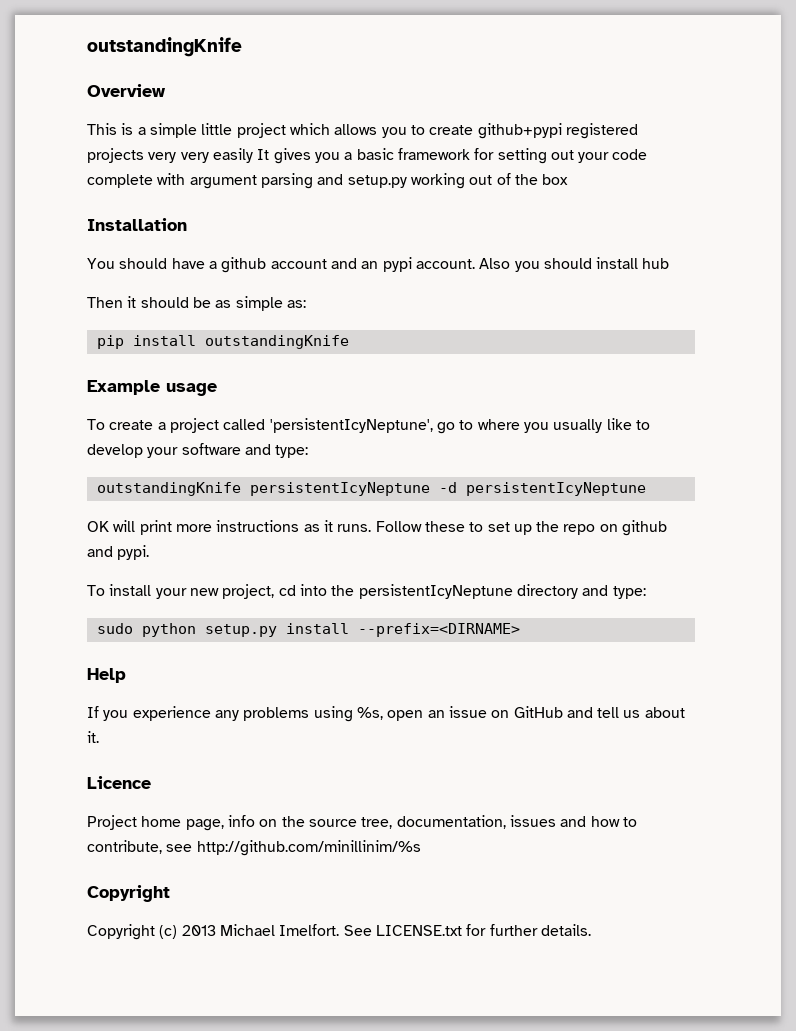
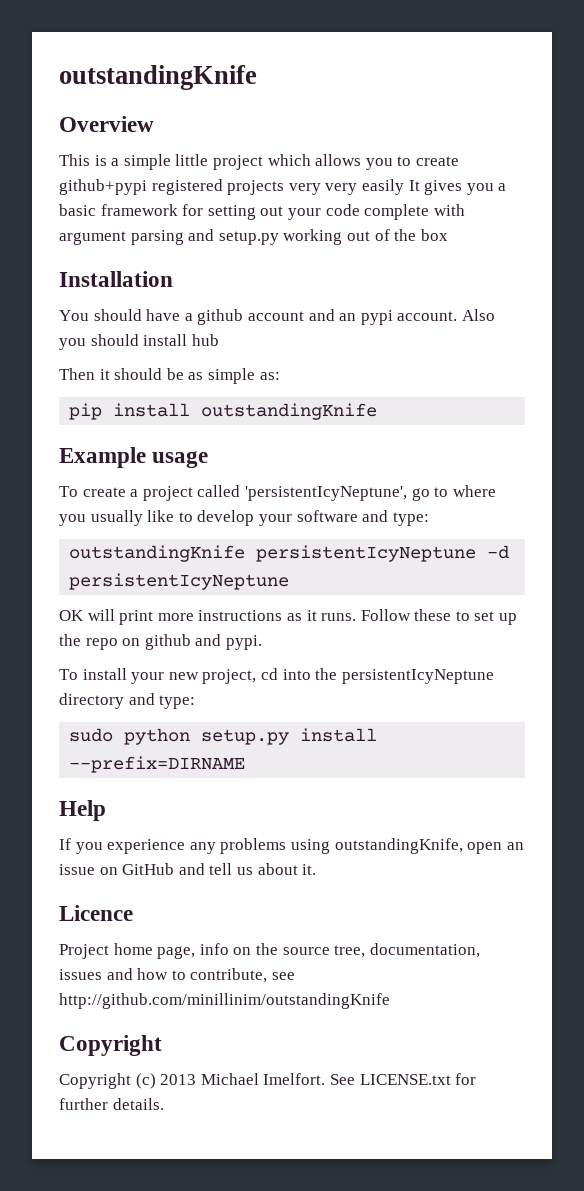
- sudo python setup.py install --prefix=<DIRNAME>
+ sudo python setup.py install --prefix=DIRNAME
- If you experience any problems using %s, open an issue on GitHub and tell us about it.
+ If you experience any problems using outstandingKnife, open an issue on GitHub and tell us about it.
- Project home page, info on the source tree, documentation, issues and how to contribute, see http://github.com/minillinim/%s
+ Project home page, info on the source tree, documentation, issues and how to contribute, see http://github.com/minillinim/outstandingKnife

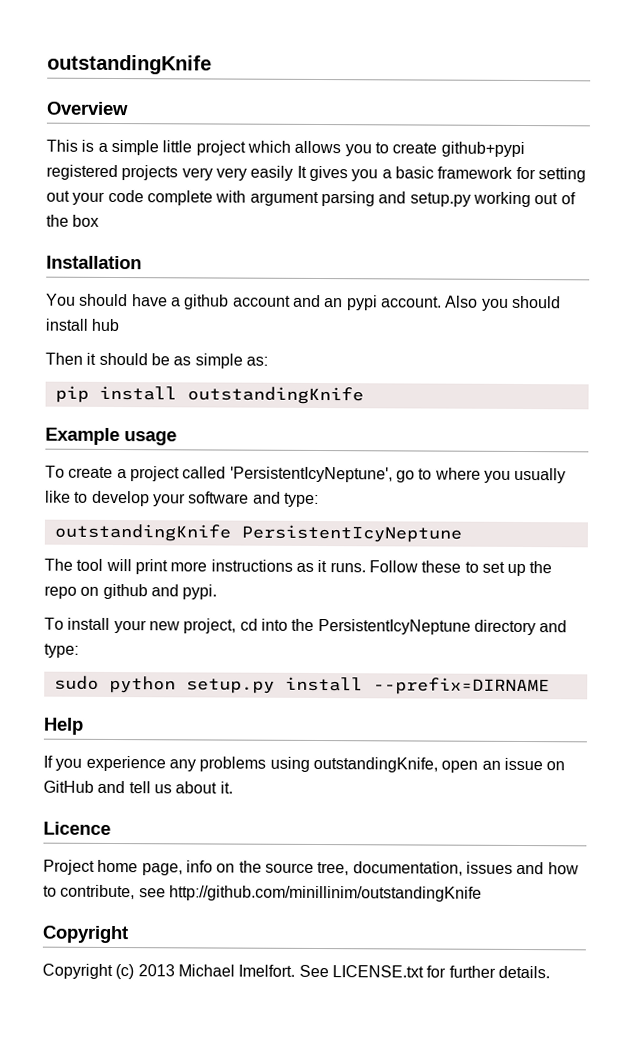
- To create a project called 'persistentIcyNeptune', go to where you usually like to develop your software and type:
+ To create a project called 'PersistentIcyNeptune', go to where you usually like to develop your software and type:
- outstandingKnife persistentIcyNeptune -d persistentIcyNeptune
- OK will print more instructions as it runs.
+ outstandingKnife PersistentIcyNeptune
+ The tool will print more instructions as it runs.
- To install your new project, cd into the persistentIcyNeptune directory and type:
+ To install your new project, cd into the PersistentIcyNeptune directory and type:

